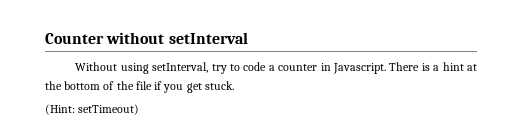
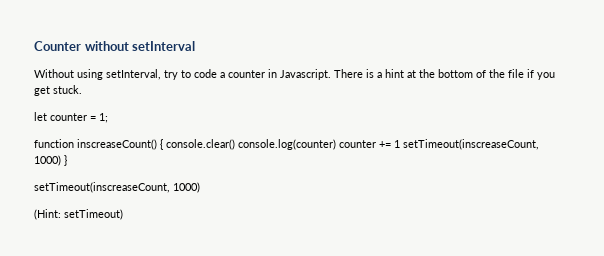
+ let counter = 1;
+ function inscreaseCount() { console.clear() console.log(counter) counter += 1 setTimeout(inscreaseCount, 1000) }
+ setTimeout(inscreaseCount, 1000)

